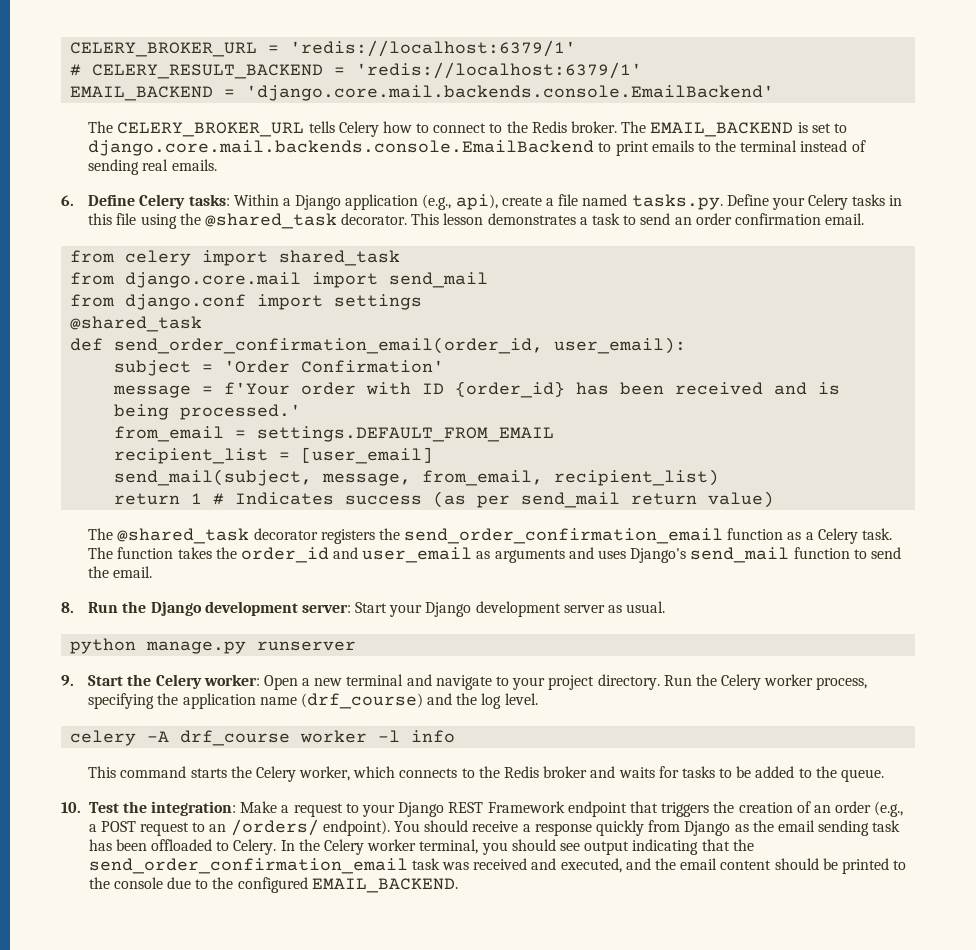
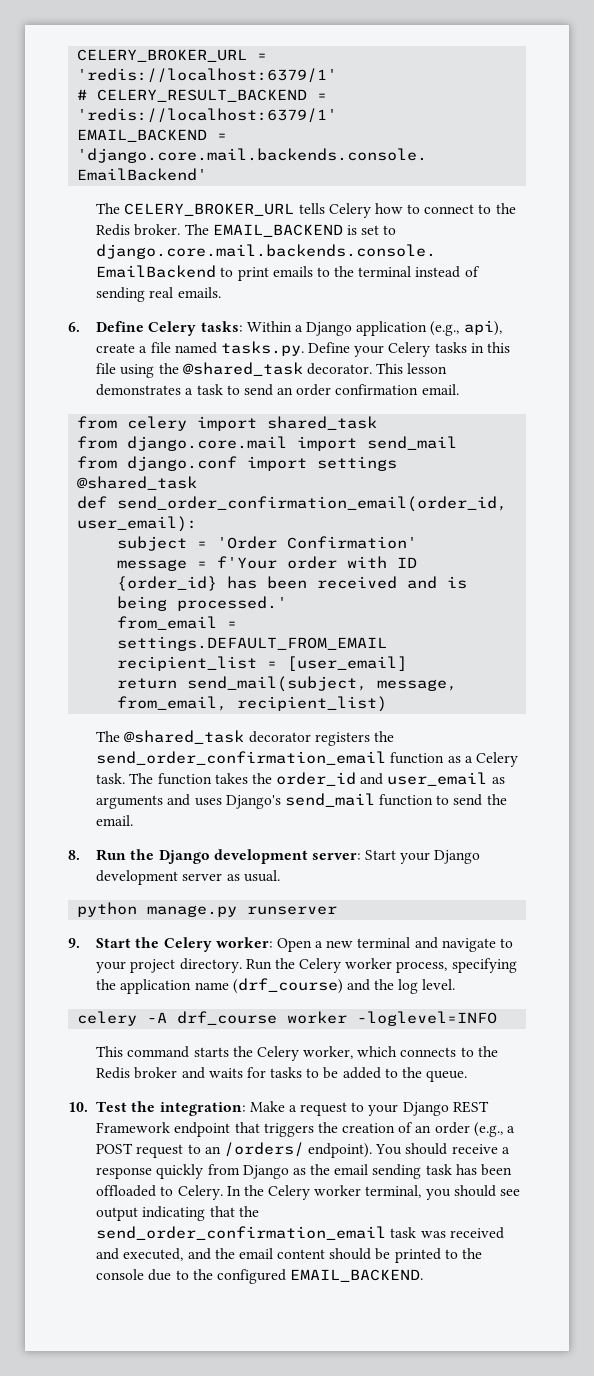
- send_mail(subject, message, from_email, recipient_list)
+ return send_mail(subject, message, from_email, recipient_list)
- return 1 # Indicates success (as per send_mail return value)
- celery -A drf_course worker -l info
+ celery -A drf_course worker -loglevel=INFO

